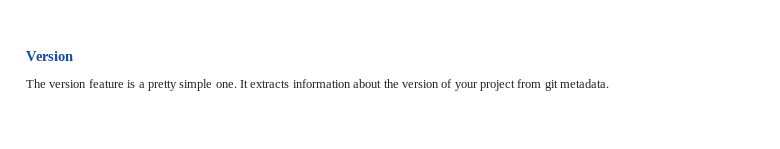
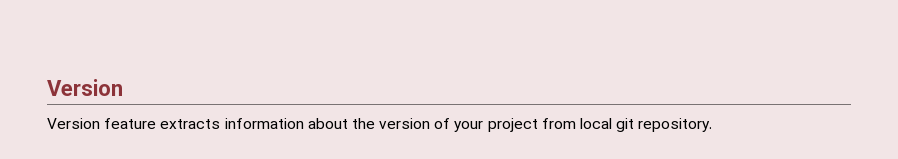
- The version feature is a pretty simple one. It extracts information about the version of your project from git metadata.
+ Version feature extracts information about the version of your project from local git repository.

